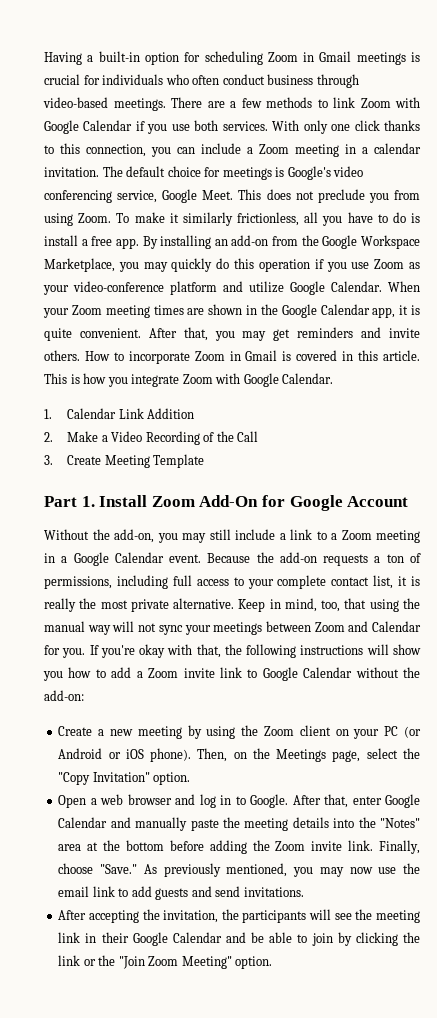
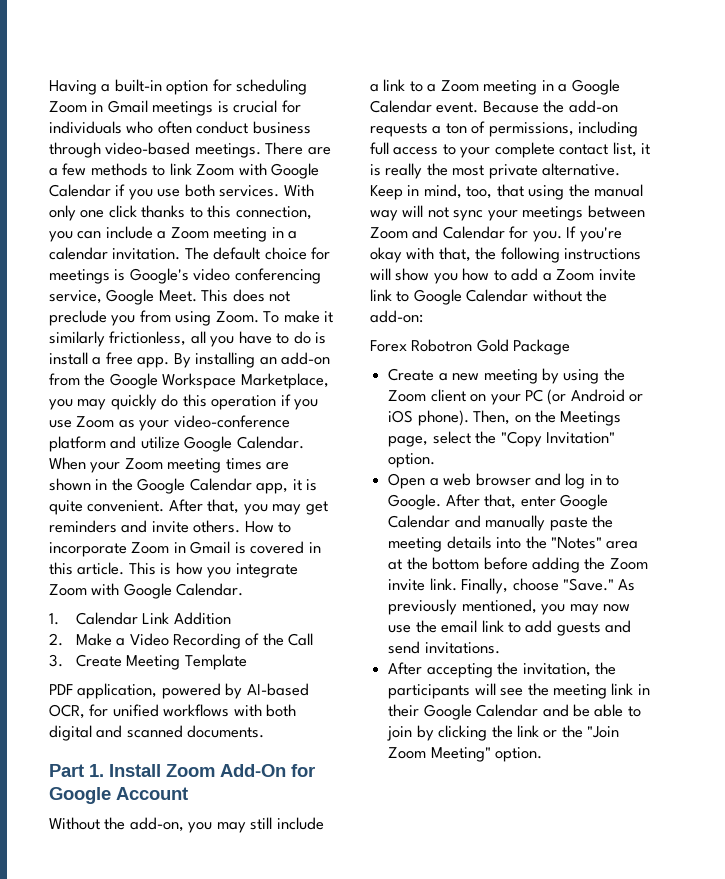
+ PDF application, powered by AI-based OCR, for unified workflows with both digital and scanned documents.
+ Forex Robotron Gold Package

